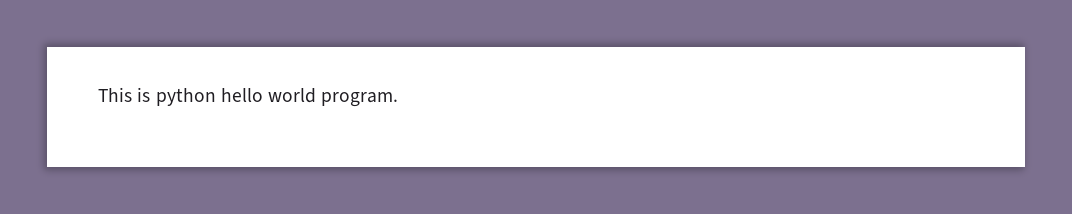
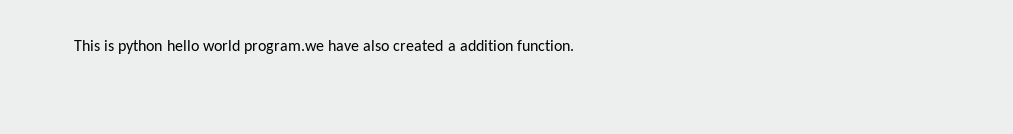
- This is python hello world program.
+ This is python hello world program.we have also created a addition function.

